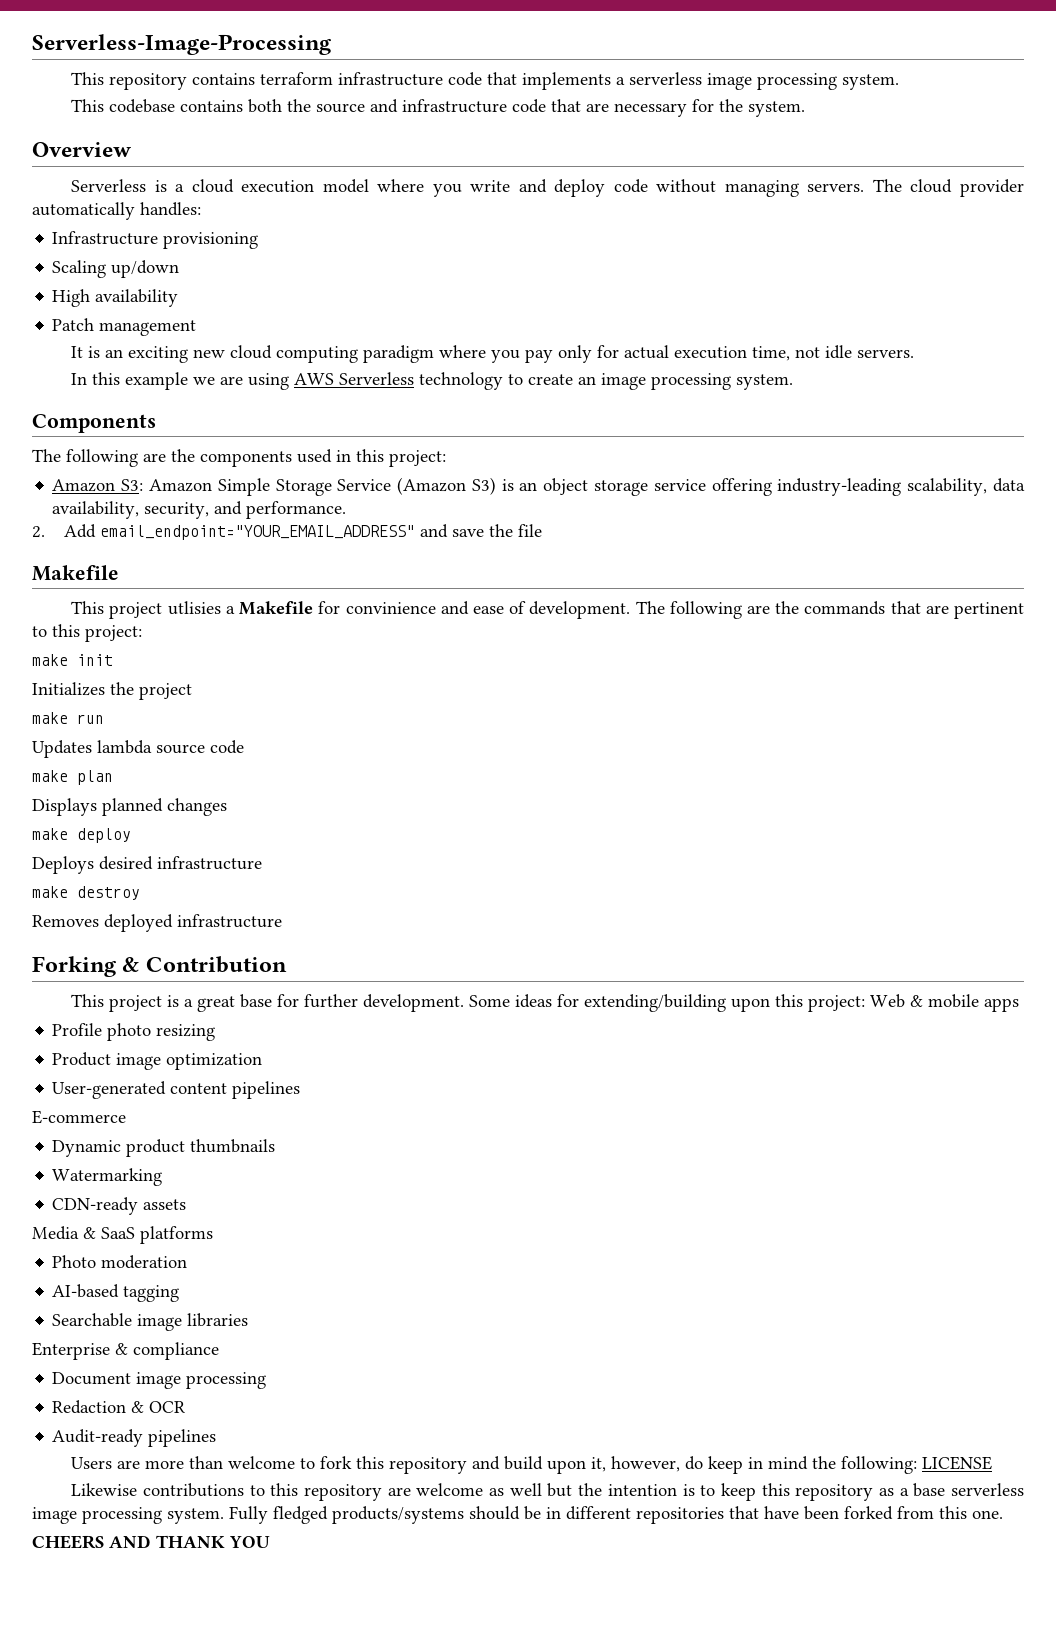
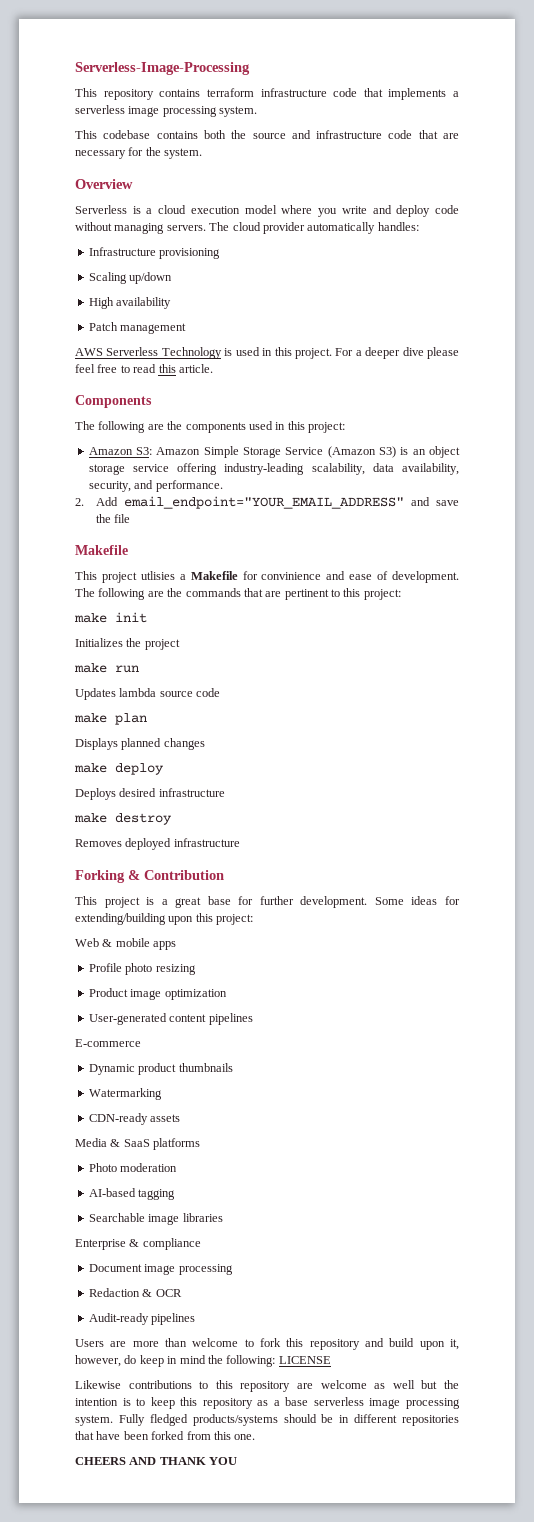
- It is an exciting new cloud computing paradigm where you pay only for actual execution time, not idle servers.
- In this example we are using AWS Serverless technology to create an image processing system.
+ AWS Serverless Technology is used in this project. For a deeper dive please feel free to read this article.
- Some ideas for extending/building upon this project: Web & mobile apps
+ Some ideas for extending/building upon this project:
+ Web & mobile apps

